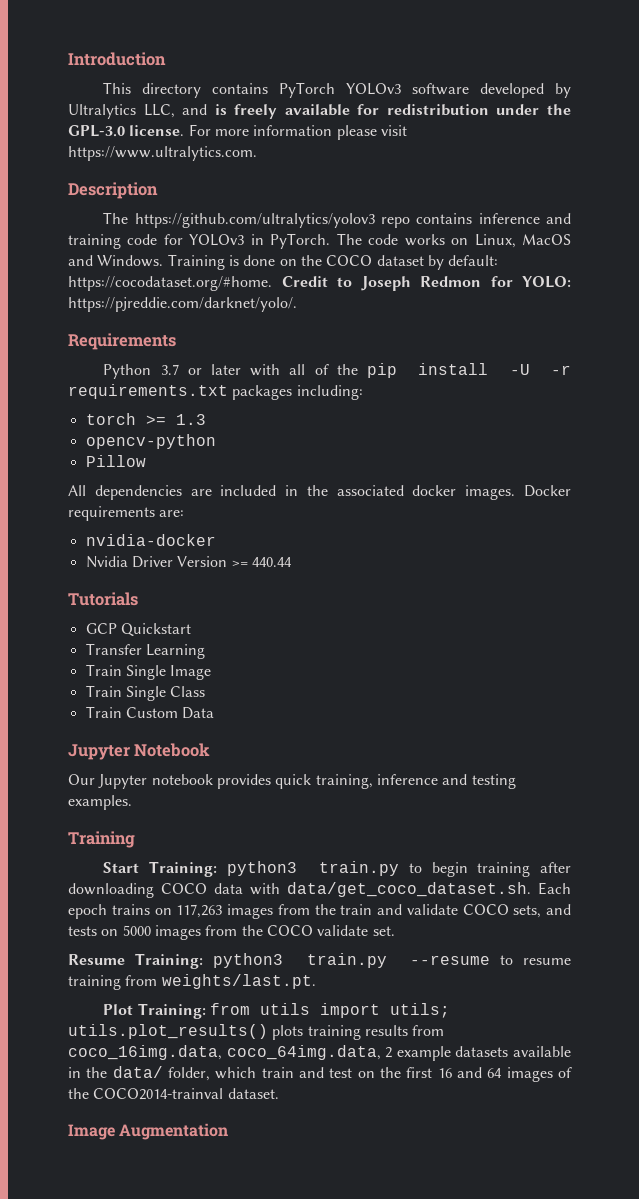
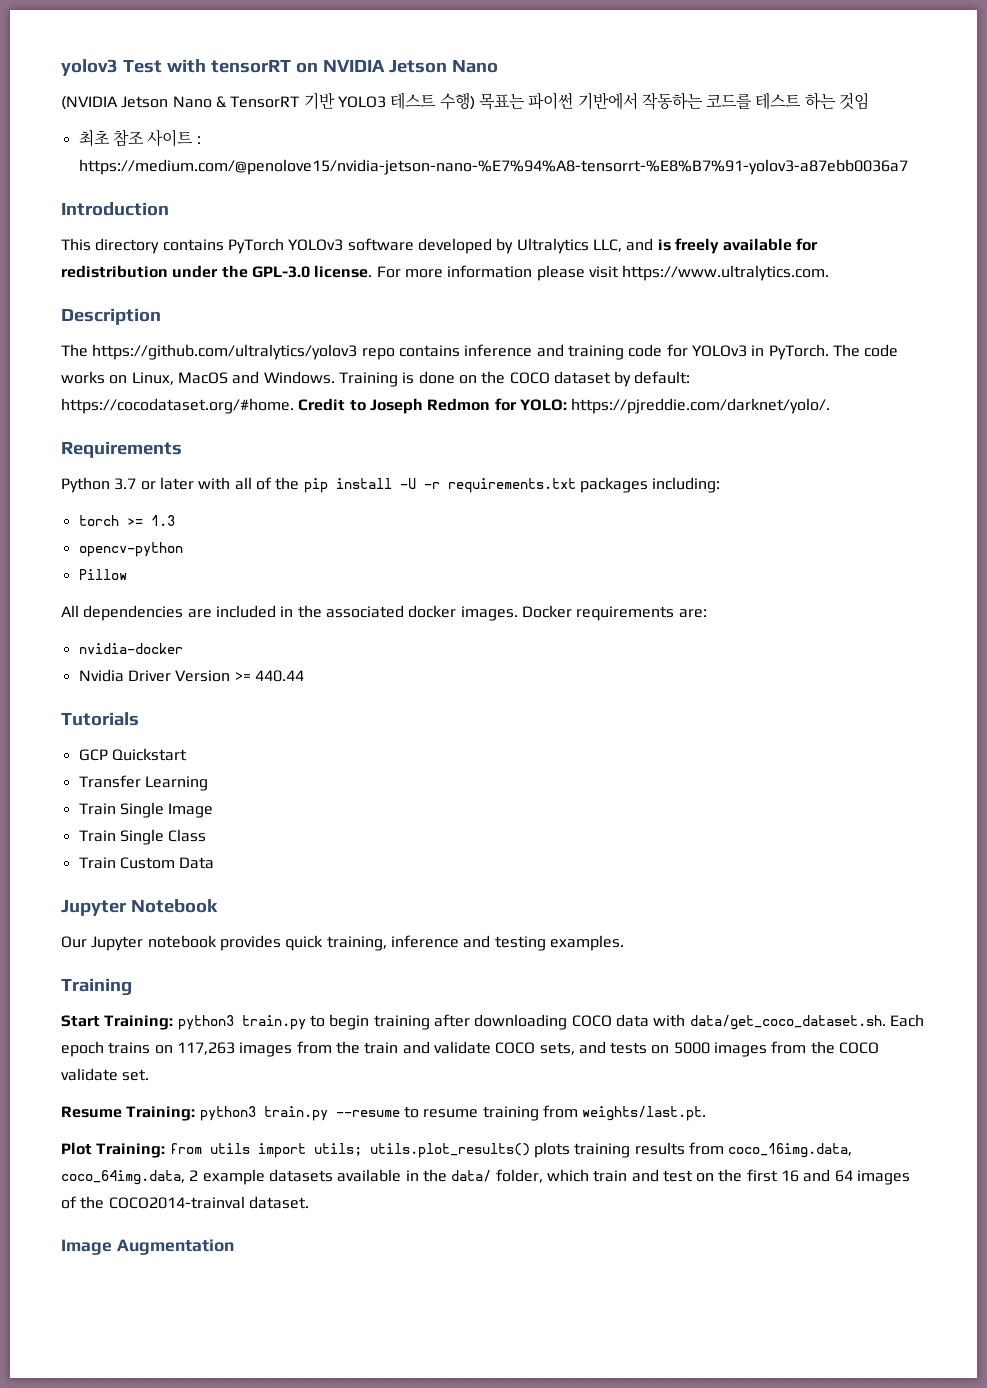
+ yolov3 Test with tensorRT on NVIDIA Jetson Nano
+ (NVIDIA Jetson Nano & TensorRT 기반 YOLO3 테스트 수행) 목표는 파이썬 기반에서 작동하는 코드를 테스트 하는 것임
+ 최초 참조 사이트 : https://medium.com/@penolove15/nvidia-jetson-nano-%E7%94%A8-tensorrt-%E8%B7%91-yolov3-a87ebb0036a7

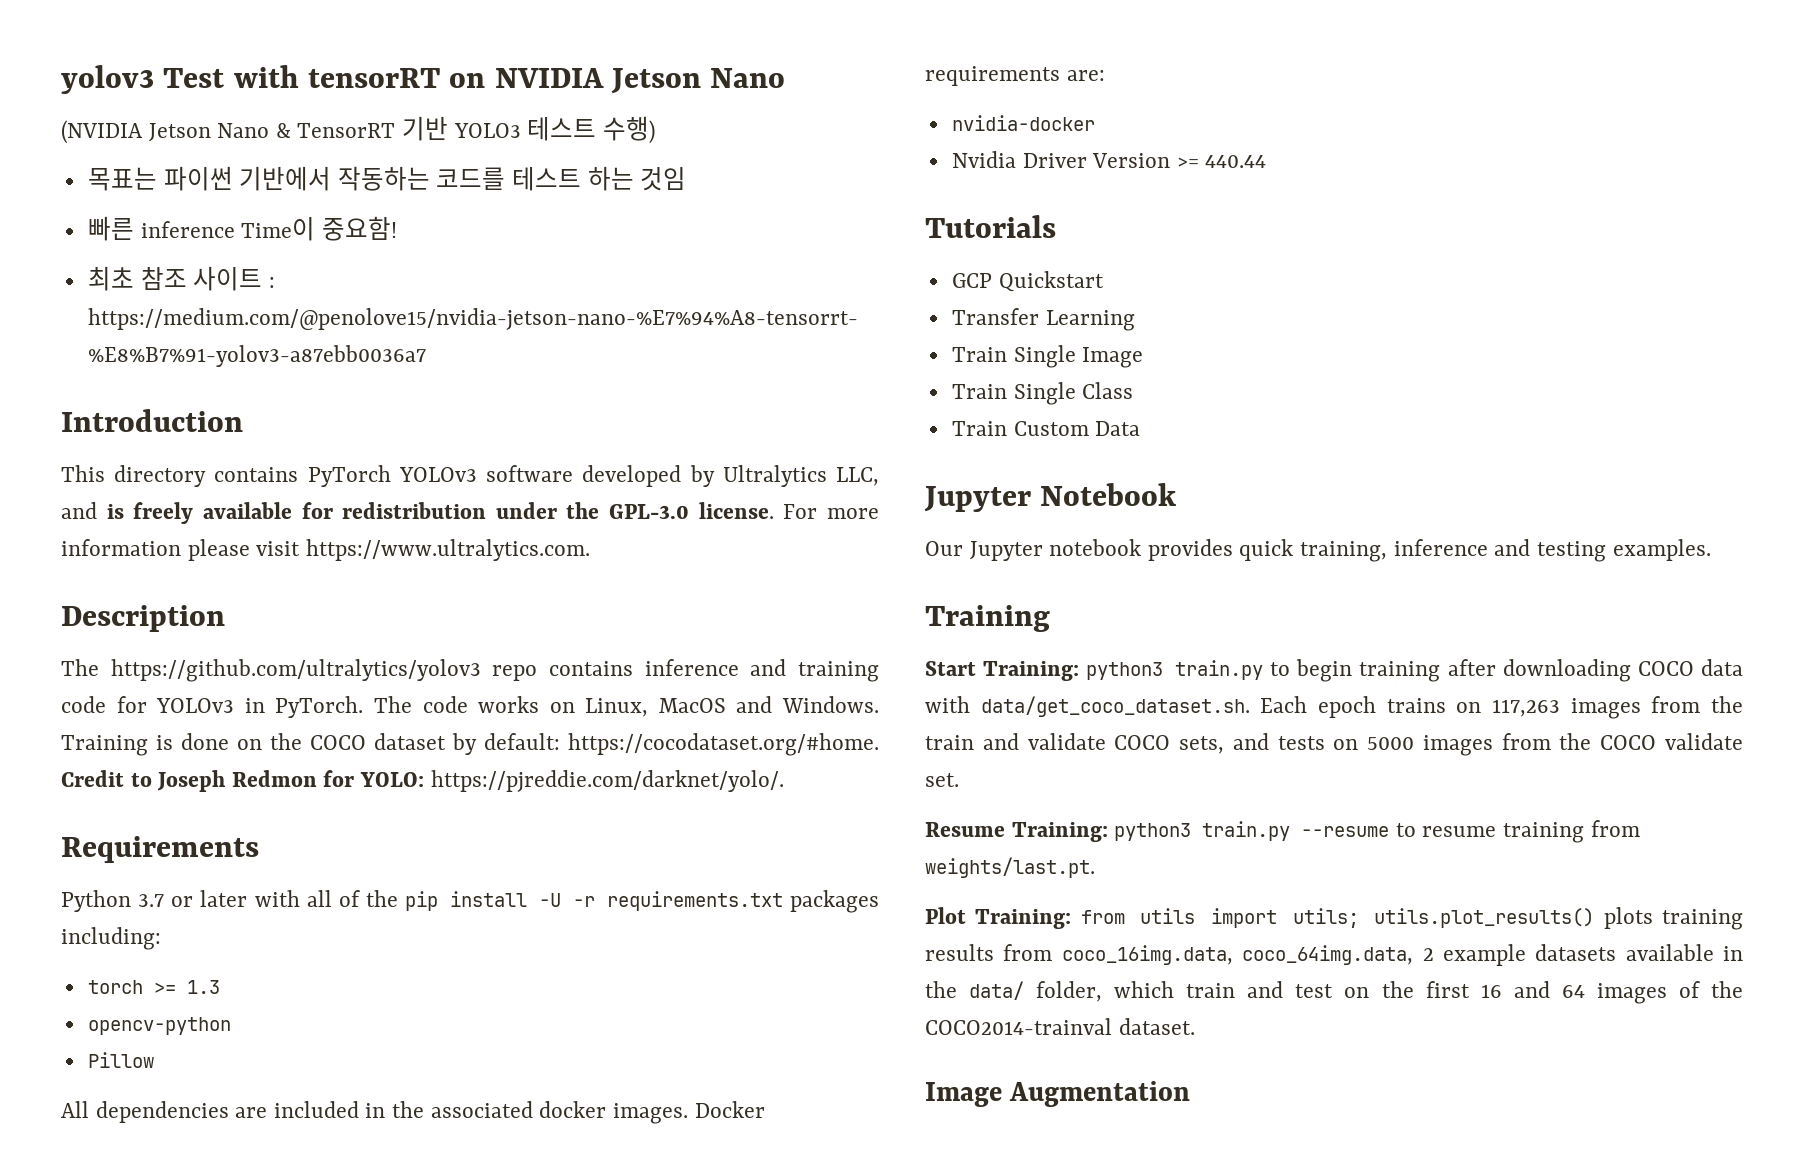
- (NVIDIA Jetson Nano & TensorRT 기반 YOLO3 테스트 수행) 목표는 파이썬 기반에서 작동하는 코드를 테스트 하는 것임
+ (NVIDIA Jetson Nano & TensorRT 기반 YOLO3 테스트 수행)
+ 목표는 파이썬 기반에서 작동하는 코드를 테스트 하는 것임
+ 빠른 inference Time이 중요함!

